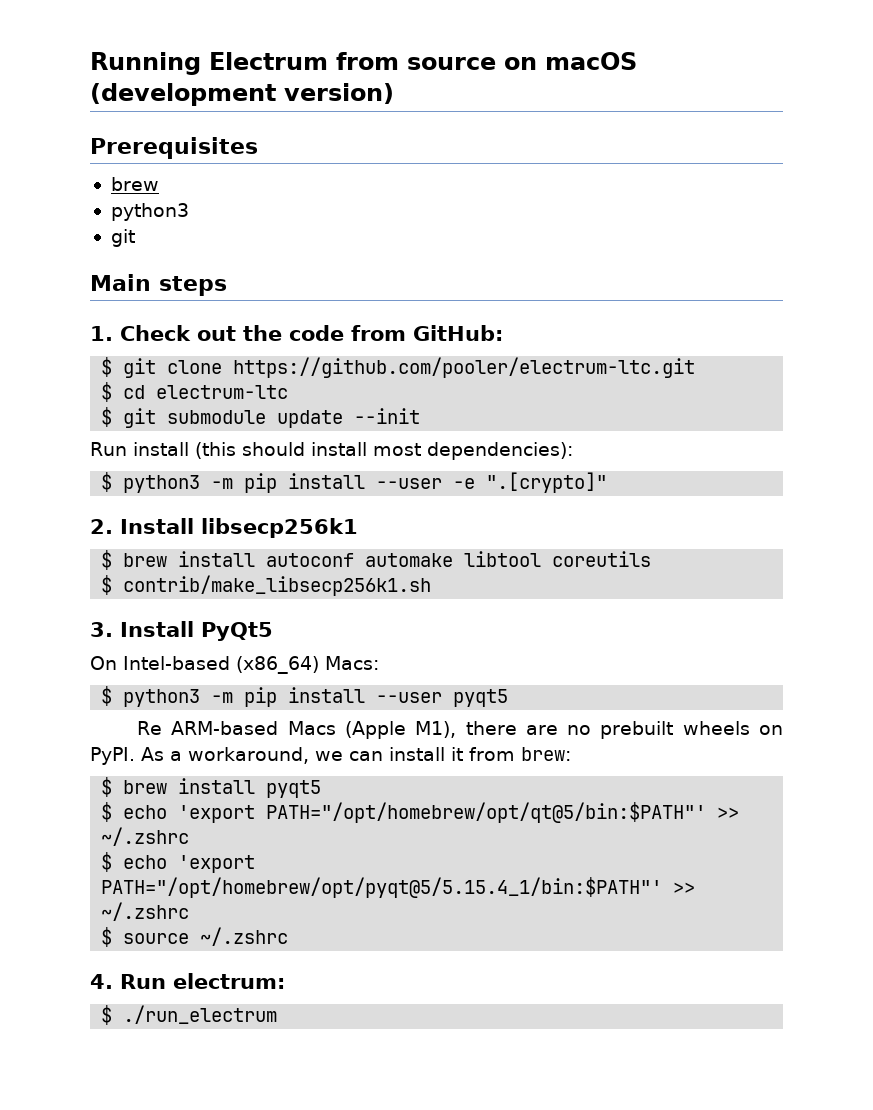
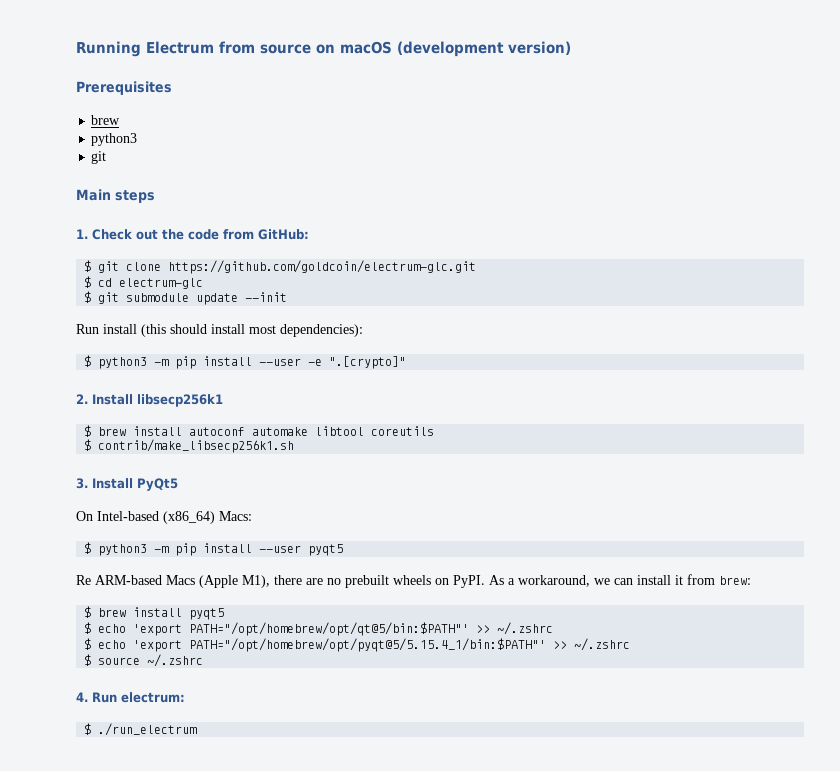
- $ git clone https://github.com/pooler/electrum-ltc.git
+ $ git clone https://github.com/goldcoin/electrum-glc.git
- $ cd electrum-ltc
+ $ cd electrum-glc

